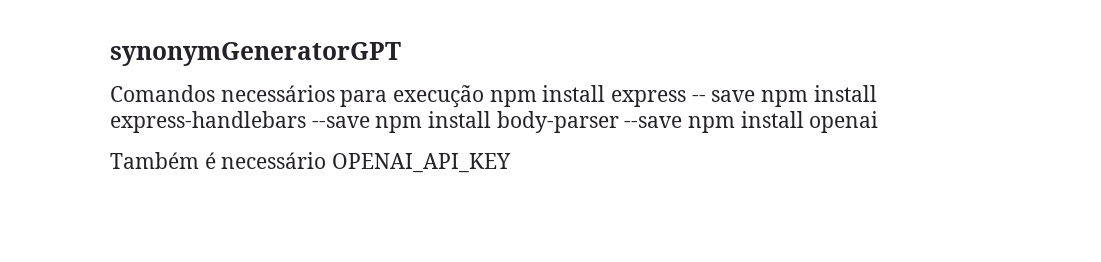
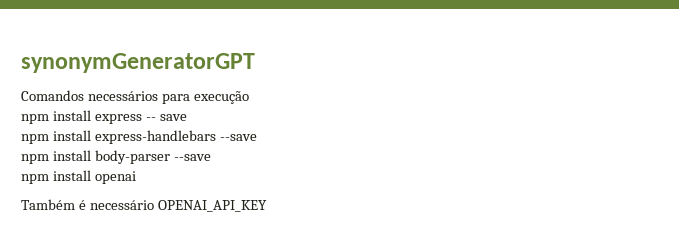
- Comandos necessários para execução npm install express -- save npm install express-handlebars --save npm install body-parser --save npm install openai
+ Comandos necessários para execução
+ npm install express -- save
+ npm install express-handlebars --save
+ npm install body-parser --save
+ npm install openai

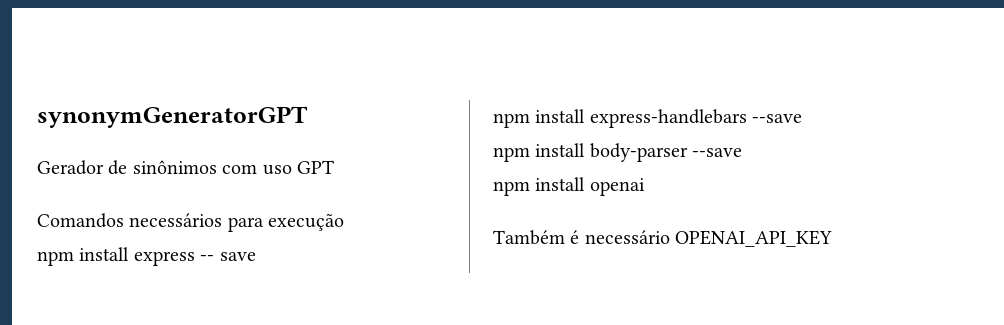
+ Gerador de sinônimos com uso GPT

